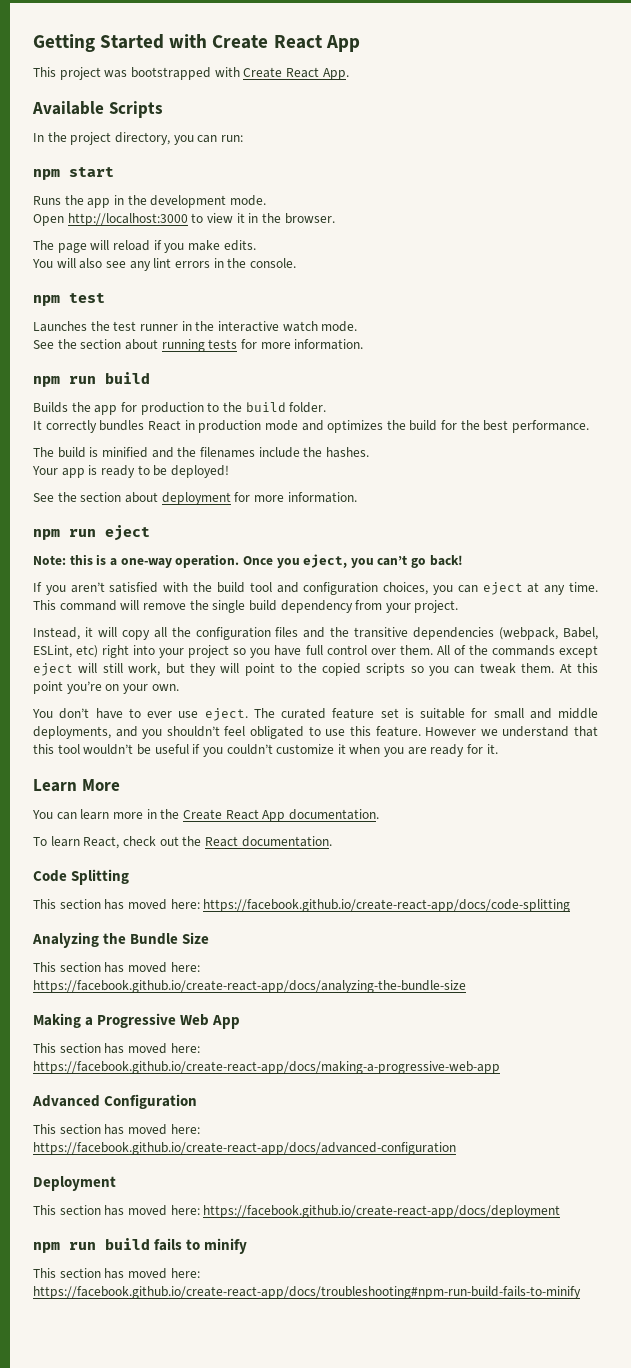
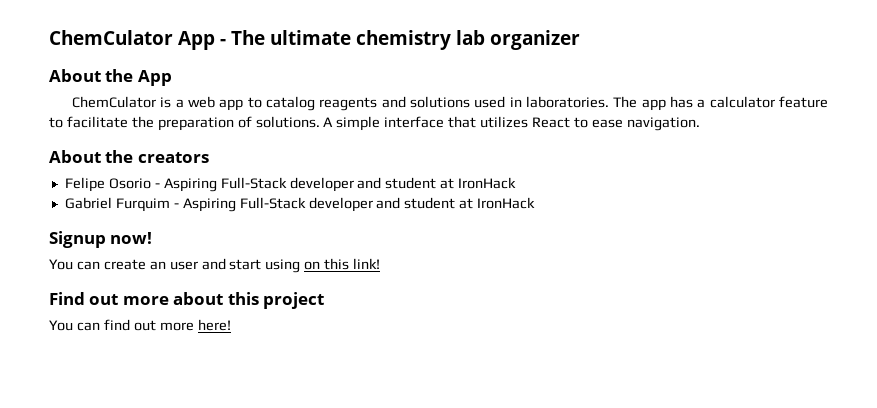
- Getting Started with Create React App
- This project was bootstrapped with Create React App.
- Available Scripts
- In the project directory, you can run:
- npm start
- Runs the app in the development mode.
- Open http://localhost:3000 to view it in the browser.
- The page will reload if you make edits.
- You will also see any lint errors in the console.
- npm test
- Launches the test runner in the interactive watch mode.
- See the section about running tests for more information.
- npm run build
- Builds the app for production to the build folder.
- It correctly bundles React in production mode and optimizes the build for the best performance.
- The build is minified and the filenames include the hashes.
- Your app is ready to be deployed!
- See the section about deployment for more information.
- npm run eject
- Note: this is a one-way operation. Once you eject, you can’t go back!
- If you aren’t satisfied with the build tool and configuration choices, you can eject at any time. This command will remove the single build dependency from your project.
- Instead, it will copy all the configuration files and the transitive dependencies (webpack, Babel, ESLint, etc) right into your project so you have full control over them. All of the commands except eject will still work, but they will point to the copied scripts so you can tweak them. At this point you’re on your own.
- You don’t have to ever use eject. The curated feature set is suitable for small and middle deployments, and you shouldn’t feel obligated to use this feature. However we understand that this tool wouldn’t be useful if you couldn’t customize it when you are ready for it.
- Learn More
- You can learn more in the Create React App documentation.
- To learn React, check out the React documentation.
- Code Splitting
- This section has moved here: https://facebook.github.io/create-react-app/docs/code-splitting
- Analyzing the Bundle Size
- This section has moved here: https://facebook.github.io/create-react-app/docs/analyzing-the-bundle-size
- Making a Progressive Web App
- This section has moved here: https://facebook.github.io/create-react-app/docs/making-a-progressive-web-app
- Advanced Configuration
- This section has moved here: https://facebook.github.io/create-react-app/docs/advanced-configuration
- Deployment
- This section has moved here: https://facebook.github.io/create-react-app/docs/deployment
- npm run build fails to minify
- This section has moved here: https://facebook.github.io/create-react-app/docs/troubleshooting#npm-run-build-fails-to-minify
+ ChemCulator App - The ultimate chemistry lab organizer
+ About the App
+ ChemCulator is a web app to catalog reagents and solutions used in laboratories. The app has a calculator feature to facilitate the preparation of solutions. A simple interface that utilizes React to ease navigation.
+ About the creators
+ Felipe Osorio - Aspiring Full-Stack developer and student at IronHack
+ Gabriel Furquim - Aspiring Full-Stack developer and student at IronHack
+ Signup now!
+ You can create an user and start using on this link!
+ Find out more about this project
+ You can find out more here!

